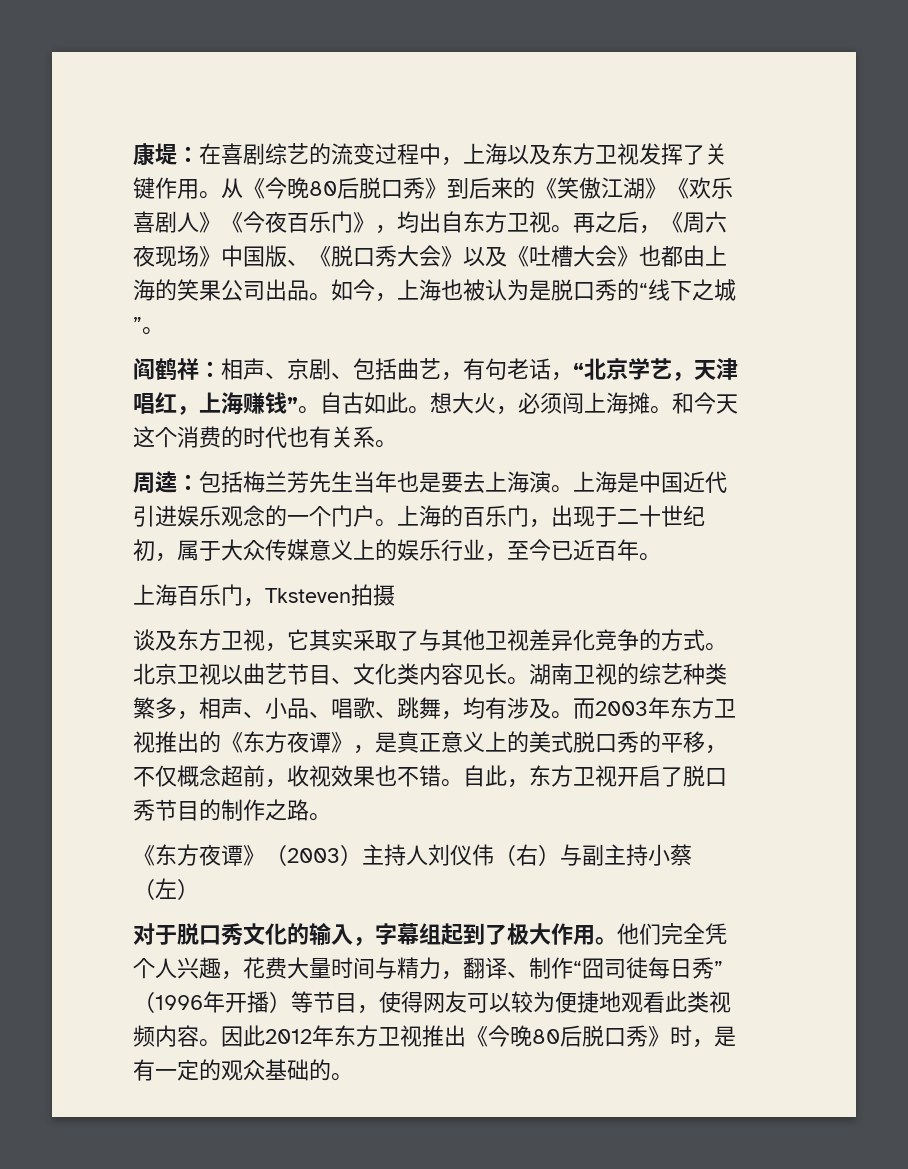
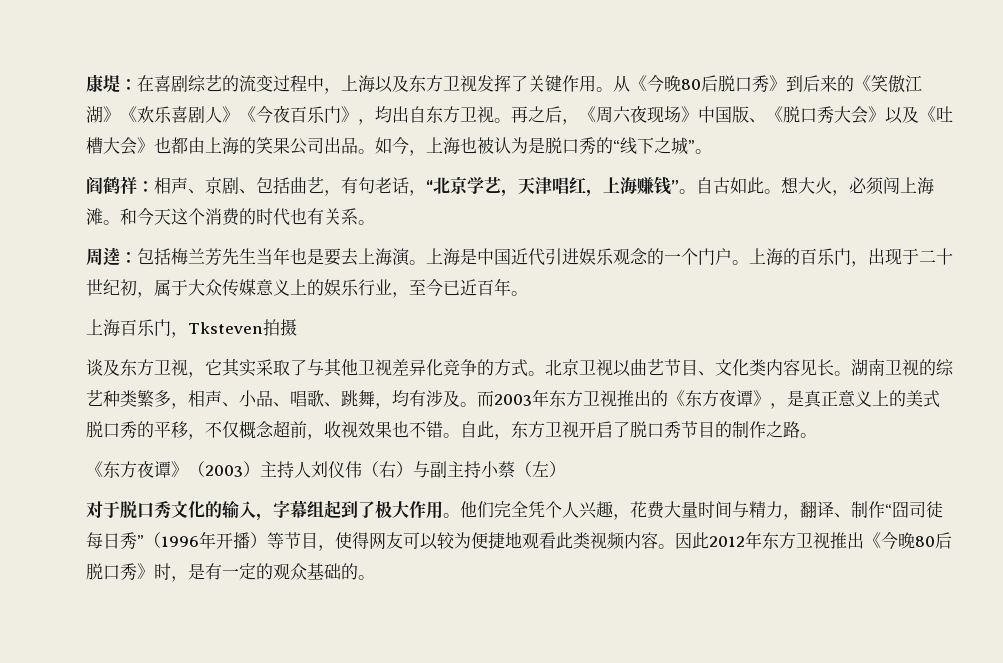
- 想大火，必须闯上海摊。
+ 想大火，必须闯上海滩。

